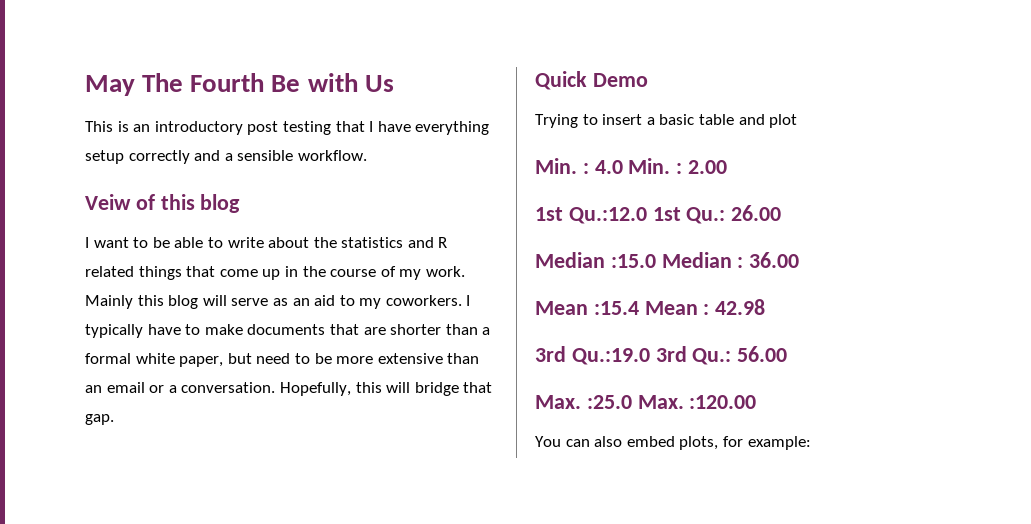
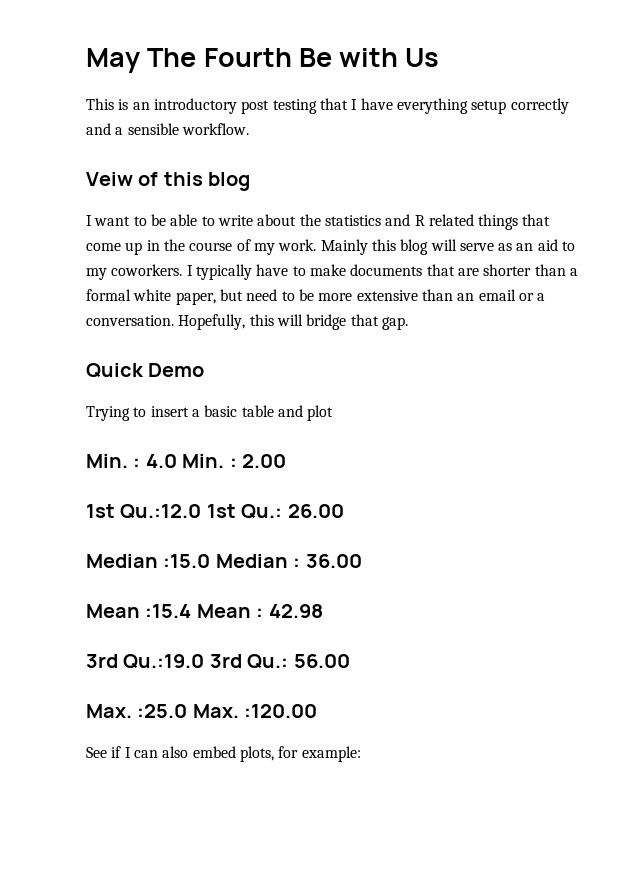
- You can also embed plots, for example:
+ See if I can also embed plots, for example:

